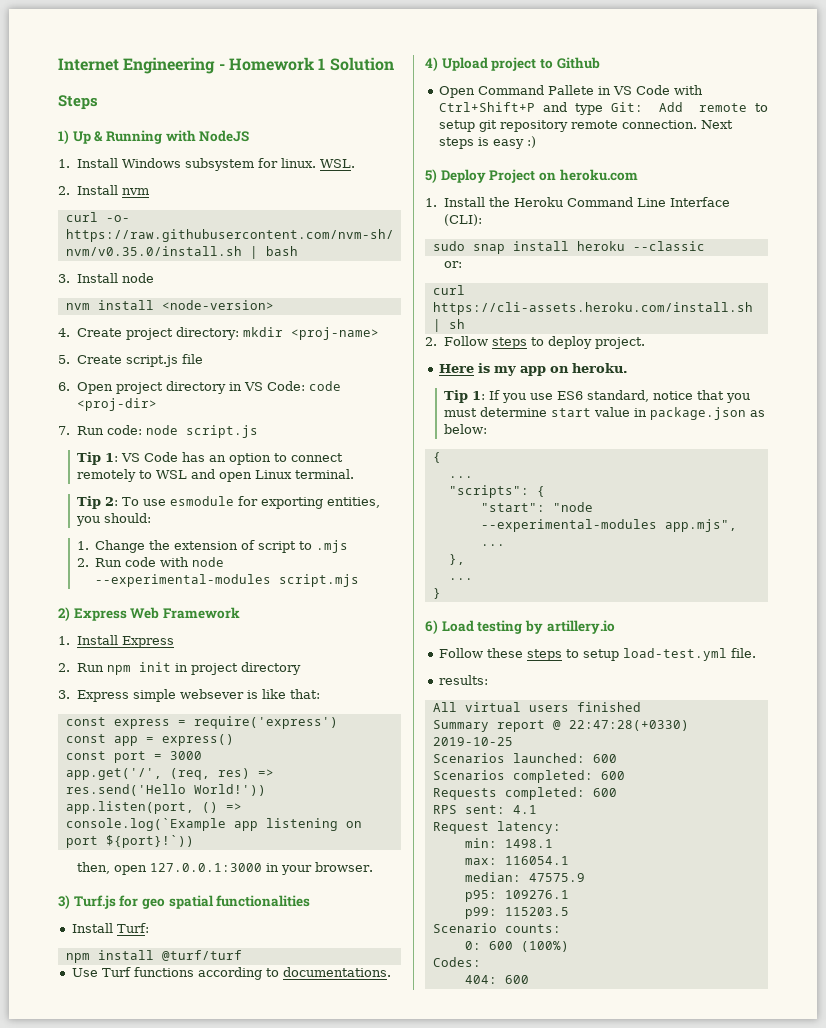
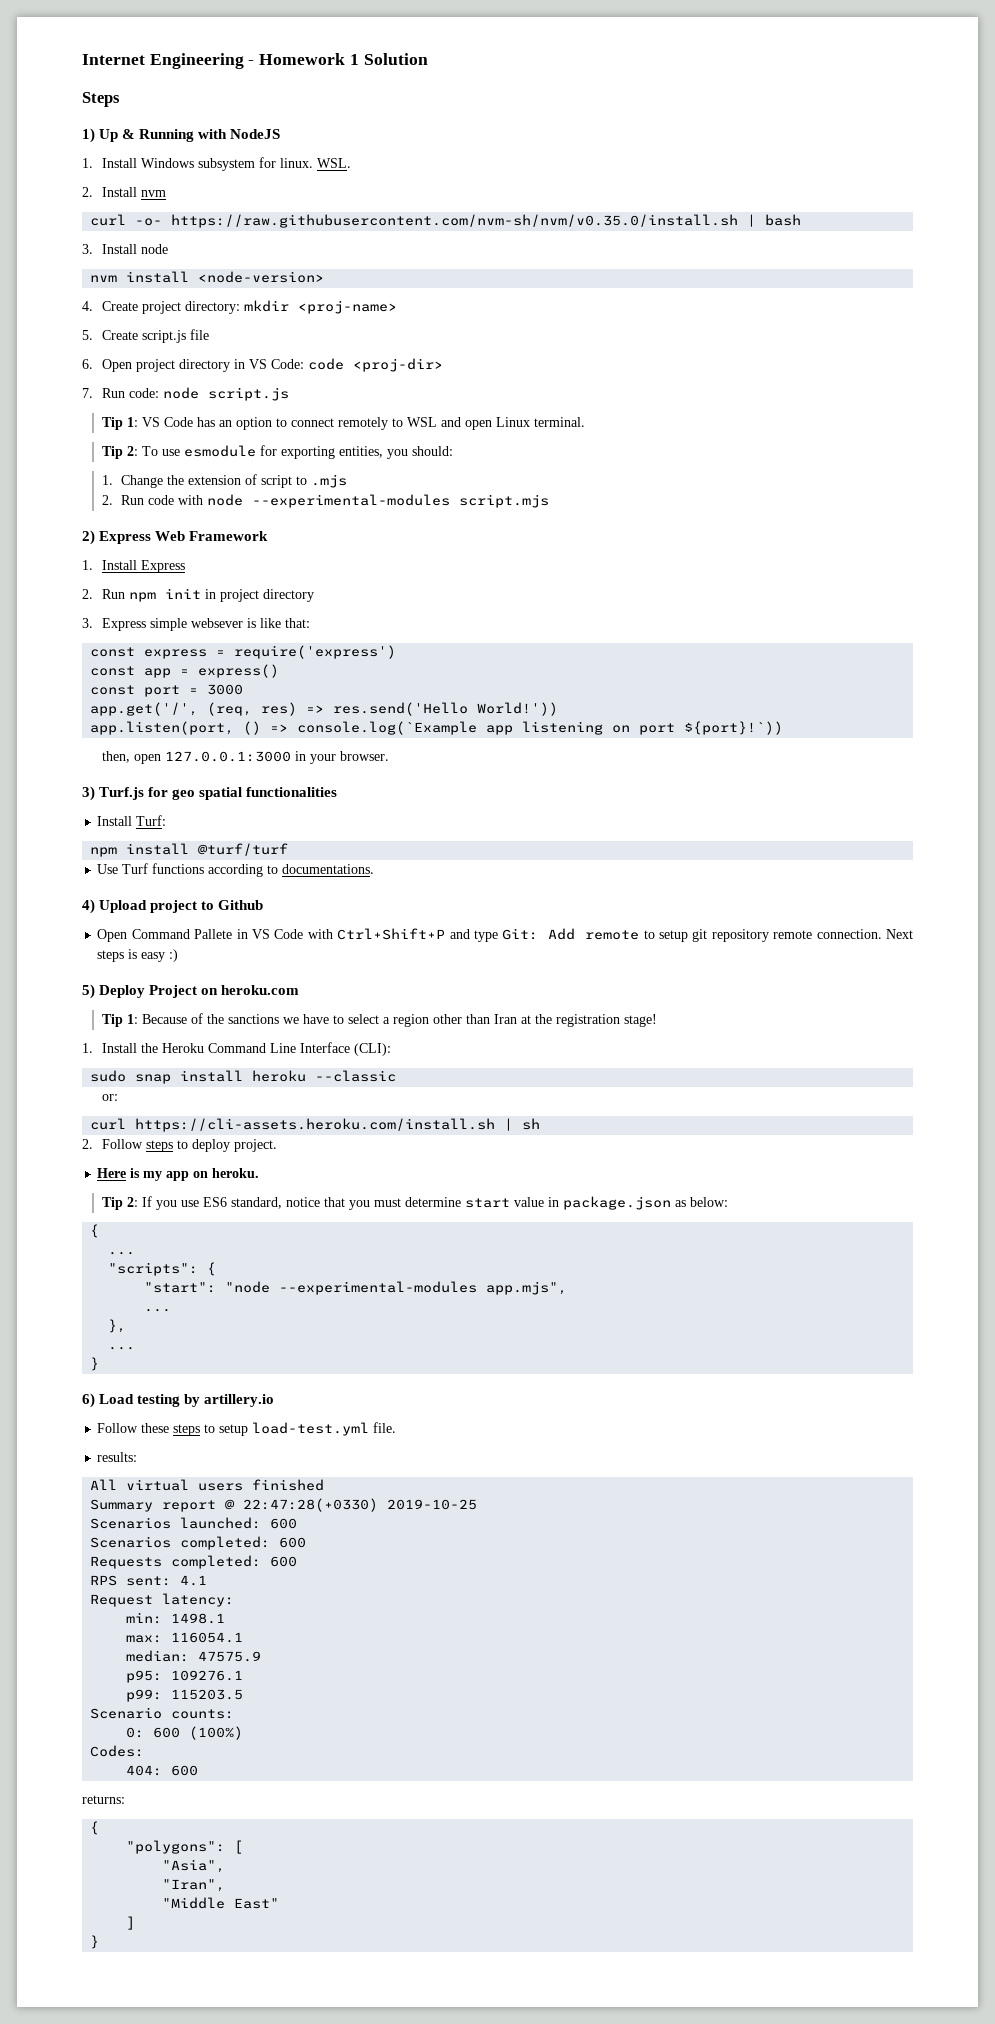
+ Tip 1: Because of the sanctions we have to select a region other than Iran at the registration stage!
- Tip 1: If you use ES6 standard, notice that you must determine start value in package.json as below:
+ Tip 2: If you use ES6 standard, notice that you must determine start value in package.json as below:
+ returns:
+ {
+ "polygons": [
+ "Asia",
+ "Iran",
+ "Middle East"
+ ]
+ }

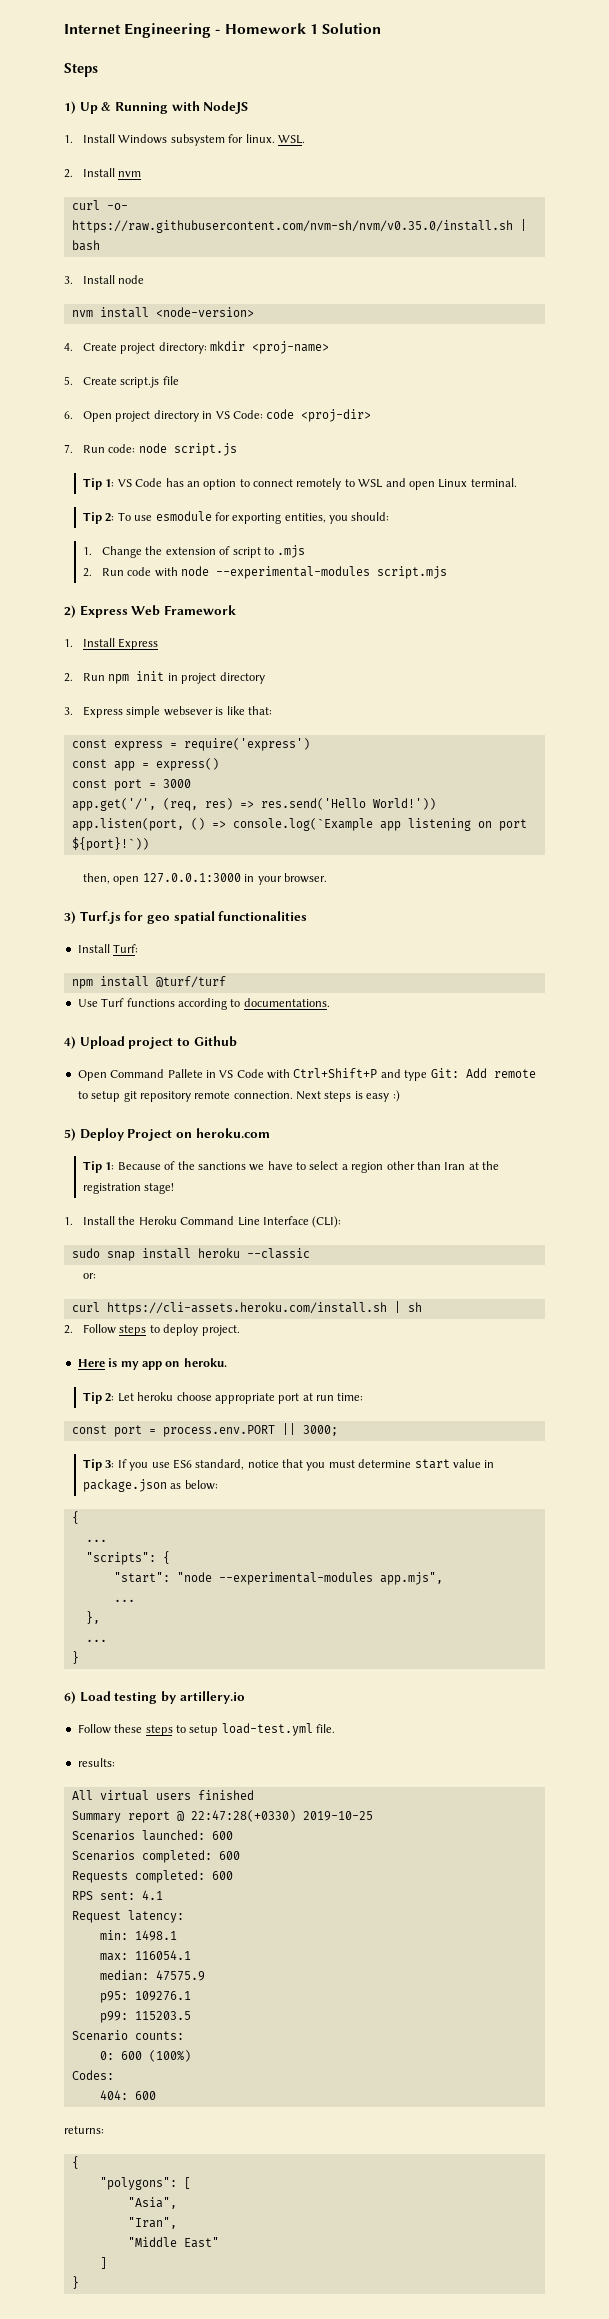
- Tip 2: If you use ES6 standard, notice that you must determine start value in package.json as below:
+ Tip 2: Let heroku choose appropriate port at run time:
+ const port = process.env.PORT || 3000;
+ Tip 3: If you use ES6 standard, notice that you must determine start value in package.json as below:

